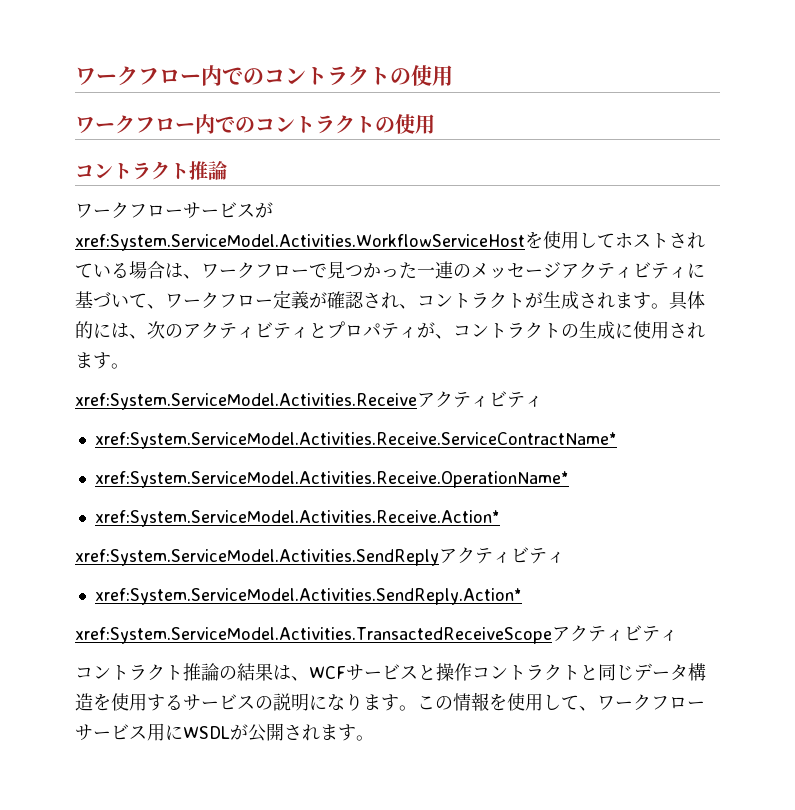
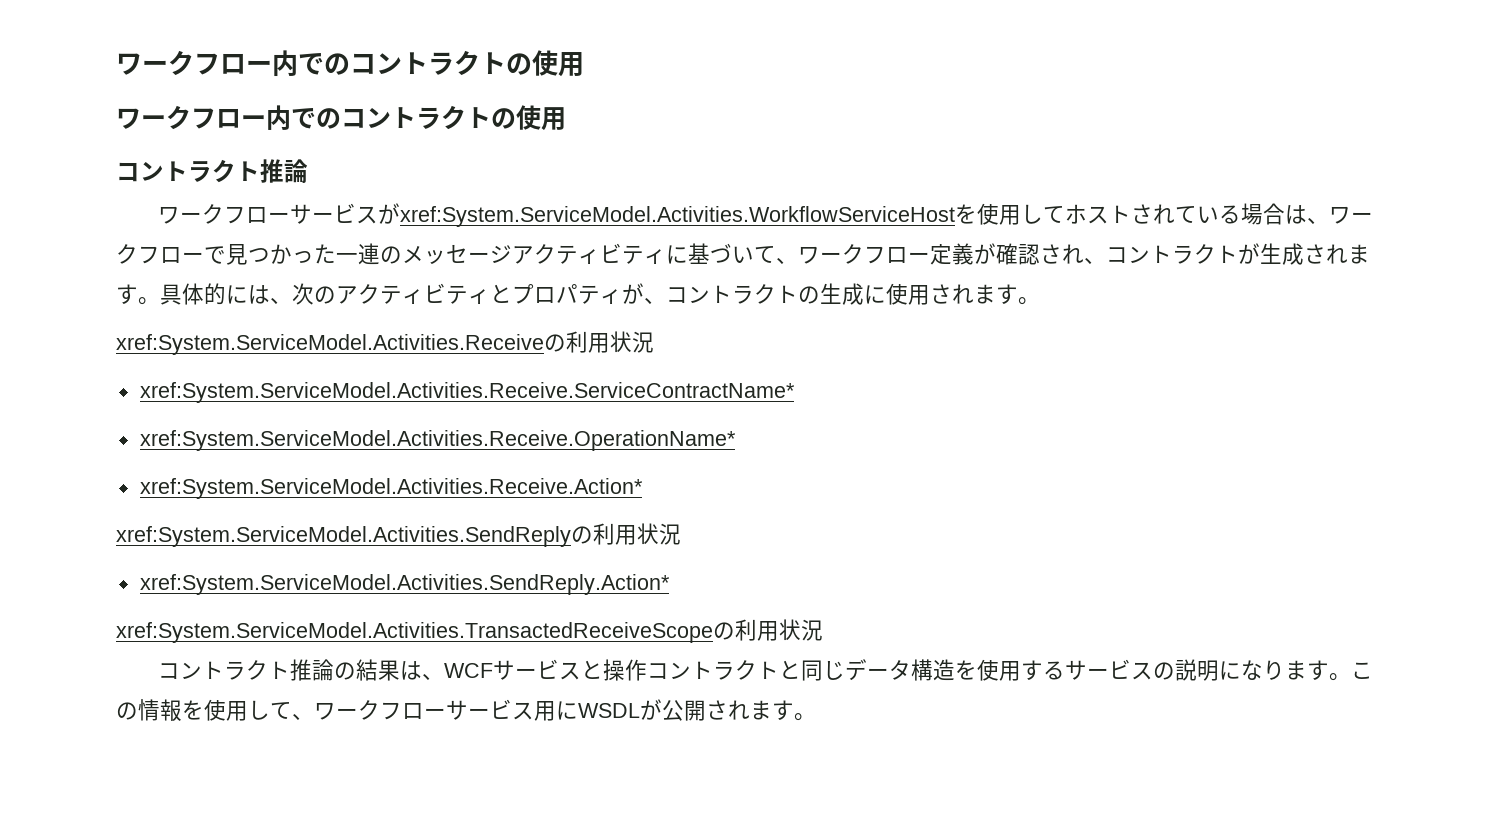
- xref:System.ServiceModel.Activities.Receiveアクティビティ
+ xref:System.ServiceModel.Activities.Receiveの利用状況
- xref:System.ServiceModel.Activities.SendReplyアクティビティ
+ xref:System.ServiceModel.Activities.SendReplyの利用状況
- xref:System.ServiceModel.Activities.TransactedReceiveScopeアクティビティ
+ xref:System.ServiceModel.Activities.TransactedReceiveScopeの利用状況

